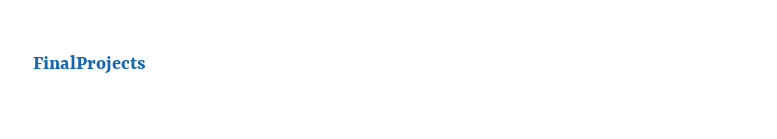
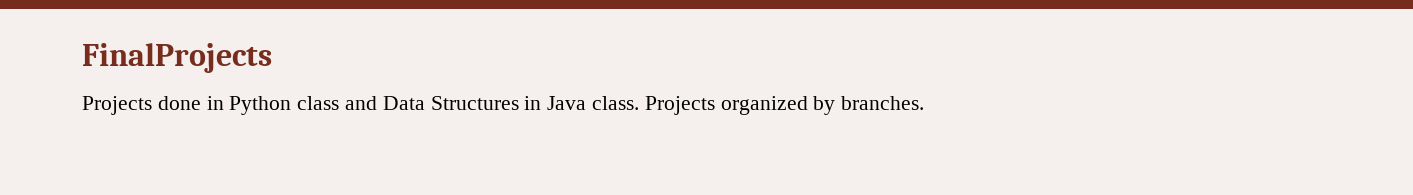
+ Projects done in Python class and Data Structures in Java class. Projects organized by branches.

